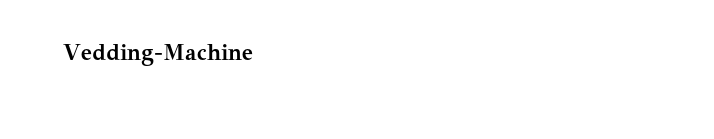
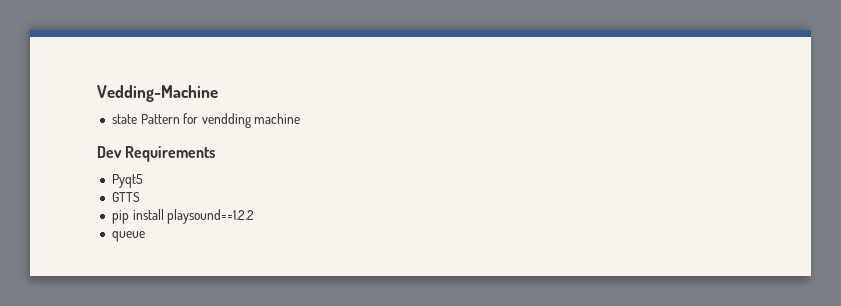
+ state Pattern for vendding machine
+ Dev Requirements
+ Pyqt5
+ GTTS
+ pip install playsound==1.2.2
+ queue

